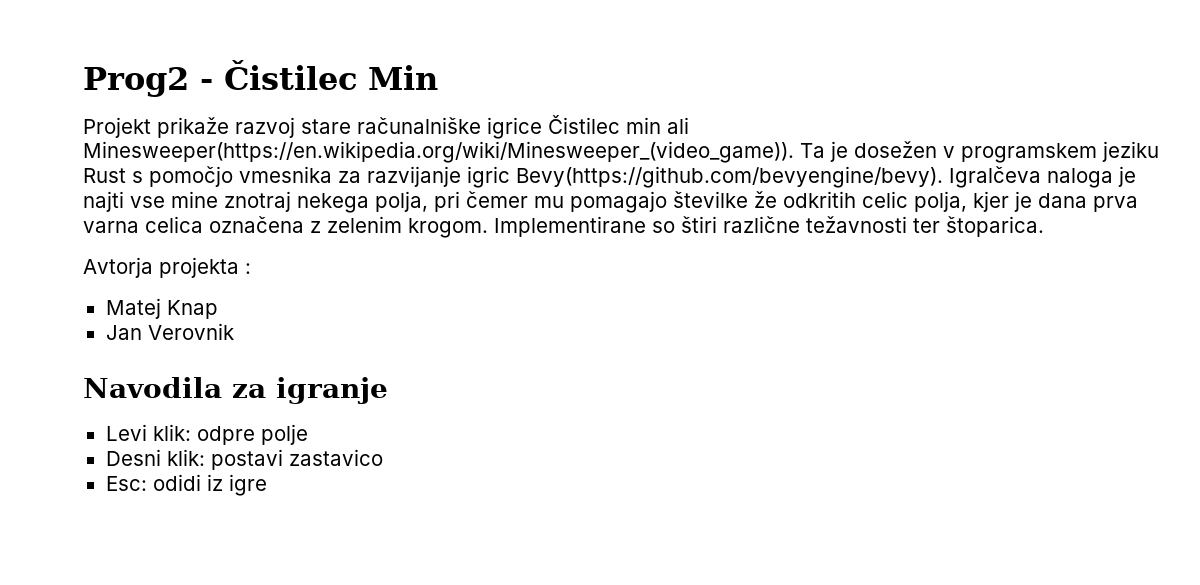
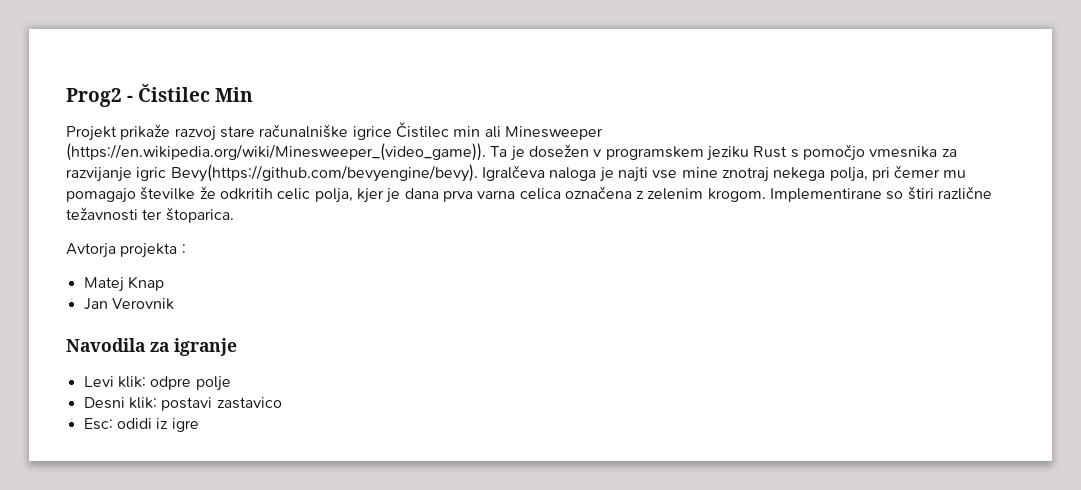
- Projekt prikaže razvoj stare računalniške igrice Čistilec min ali Minesweeper(https://en.wikipedia.org/wiki/Minesweeper_(video_game)). Ta je dosežen v programskem jeziku Rust s pomočjo vmesnika za razvijanje igric Bevy(https://github.com/bevyengine/bevy). Igralčeva naloga je najti vse mine znotraj nekega polja, pri čemer mu pomagajo številke že odkritih celic polja, kjer je dana prva varna celica označena z zelenim krogom.
+ Projekt prikaže razvoj stare računalniške igrice Čistilec min ali Minesweeper (https://en.wikipedia.org/wiki/Minesweeper_(video_game)). Ta je dosežen v programskem jeziku Rust s pomočjo vmesnika za razvijanje igric Bevy(https://github.com/bevyengine/bevy). Igralčeva naloga je najti vse mine znotraj nekega polja, pri čemer mu pomagajo številke že odkritih celic polja, kjer je dana prva varna celica označena z zelenim krogom.

